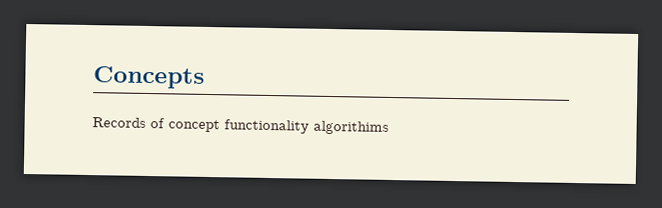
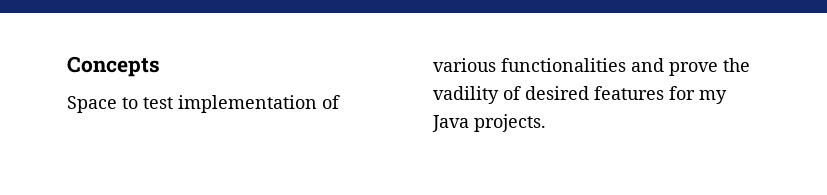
- Records of concept functionality algorithims
+ Space to test implementation of various functionalities and prove the vadility of desired features for my Java projects.

